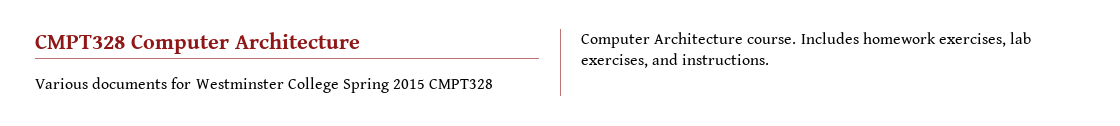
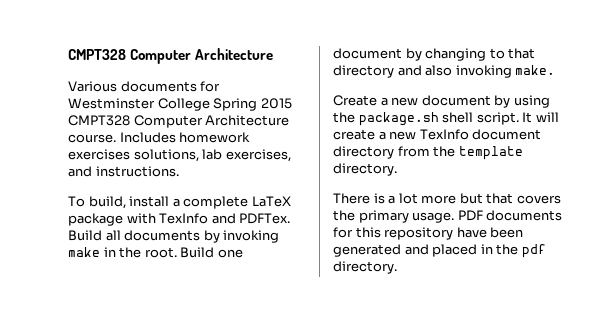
- Includes homework exercises, lab exercises, and instructions.
+ Includes homework exercises solutions, lab exercises, and instructions.
+ To build, install a complete LaTeX package with TexInfo and PDFTex. Build all documents by invoking make in the root. Build one document by changing to that directory and also invoking make.
+ Create a new document by using the package.sh shell script. It will create a new TexInfo document directory from the template directory.
+ There is a lot more but that covers the primary usage. PDF documents for this repository have been generated and placed in the pdf directory.

